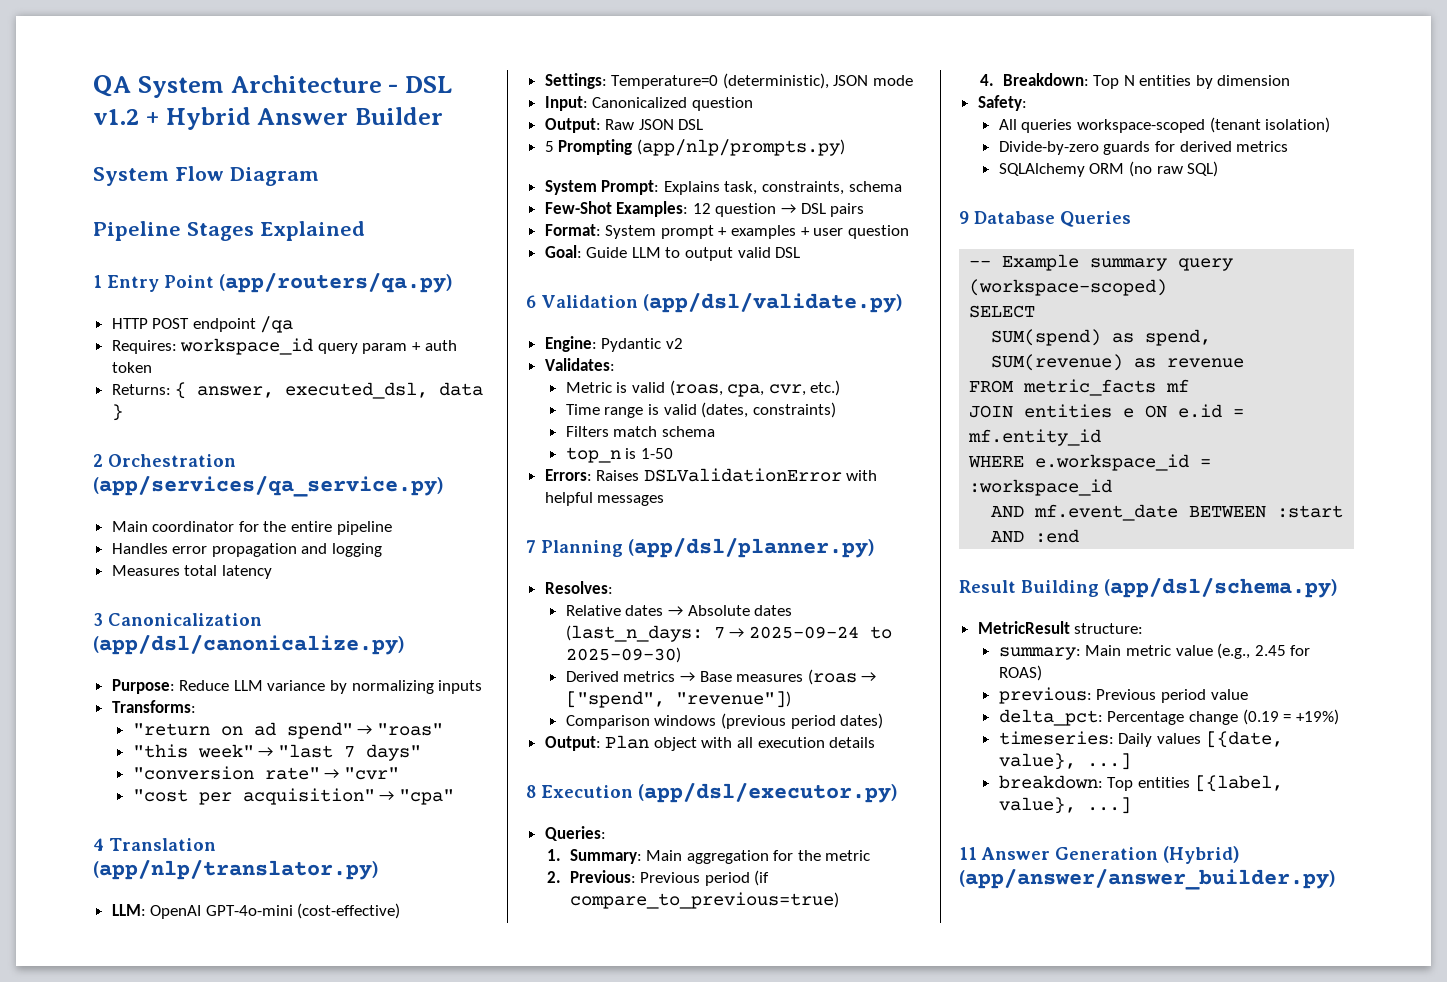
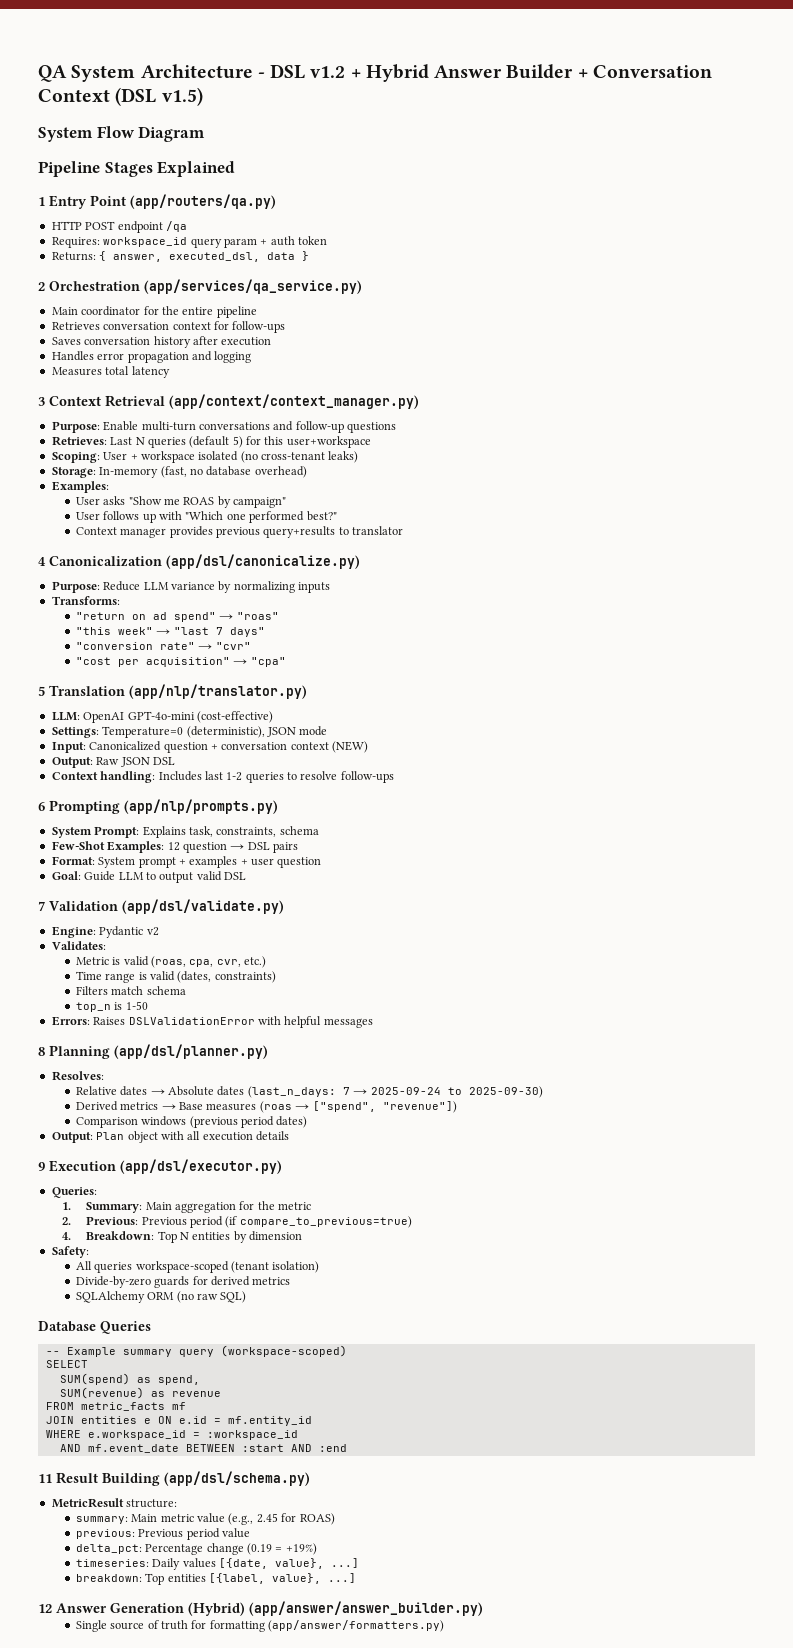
- QA System Architecture - DSL v1.2 + Hybrid Answer Builder
+ QA System Architecture - DSL v1.2 + Hybrid Answer Builder + Conversation Context (DSL v1.5)
+ Retrieves conversation context for follow-ups
+ Saves conversation history after execution
- 3 Canonicalization (app/dsl/canonicalize.py)
+ 3 Context Retrieval (app/context/context_manager.py)
+ Purpose: Enable multi-turn conversations and follow-up questions
+ Retrieves: Last N queries (default 5) for this user+workspace
+ Scoping: User + workspace isolated (no cross-tenant leaks)
+ Storage: In-memory (fast, no database overhead)
+ Examples:
+ User asks "Show me ROAS by campaign"
+ User follows up with "Which one performed best?"
+ Context manager provides previous query+results to translator
+ 4 Canonicalization (app/dsl/canonicalize.py)
- 4 Translation (app/nlp/translator.py)
+ 5 Translation (app/nlp/translator.py)
- Input: Canonicalized question
+ Input: Canonicalized question + conversation context (NEW)
- 5 Prompting (app/nlp/prompts.py)
+ Context handling: Includes last 1-2 queries to resolve follow-ups
+ 6 Prompting (app/nlp/prompts.py)
- 6 Validation (app/dsl/validate.py)
+ 7 Validation (app/dsl/validate.py)
- 7 Planning (app/dsl/planner.py)
+ 8 Planning (app/dsl/planner.py)
- 8 Execution (app/dsl/executor.py)
+ 9 Execution (app/dsl/executor.py)
- 9 Database Queries
+ Database Queries
- Result Building (app/dsl/schema.py)
+ 11 Result Building (app/dsl/schema.py)
- 11 Answer Generation (Hybrid) (app/answer/answer_builder.py)
+ 12 Answer Generation (Hybrid) (app/answer/answer_builder.py)
+ Single source of truth for formatting (app/answer/formatters.py)

